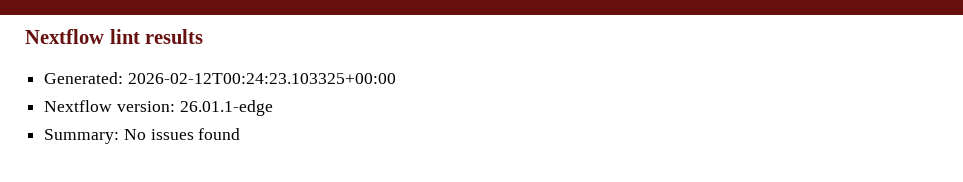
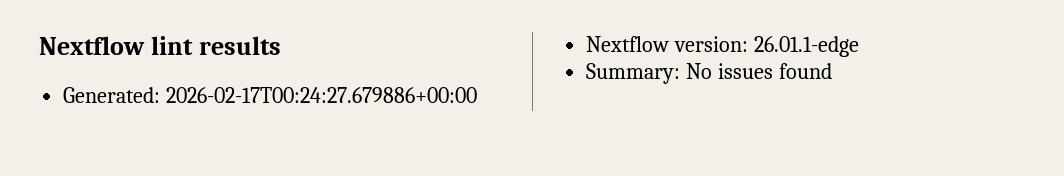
- Generated: 2026-02-12T00:24:23.103325+00:00
+ Generated: 2026-02-17T00:24:27.679886+00:00

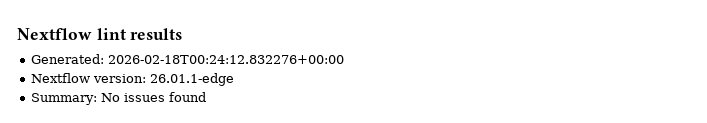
- Generated: 2026-02-17T00:24:27.679886+00:00
+ Generated: 2026-02-18T00:24:12.832276+00:00

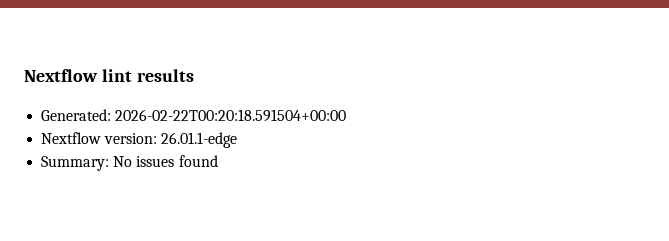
- Generated: 2026-02-18T00:24:12.832276+00:00
+ Generated: 2026-02-22T00:20:18.591504+00:00

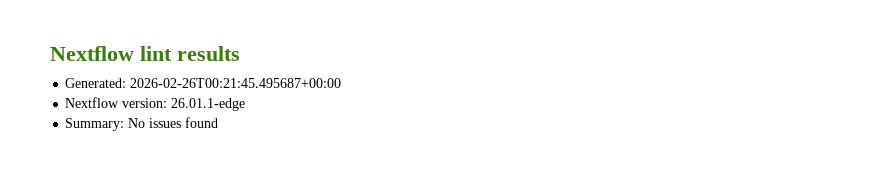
- Generated: 2026-02-22T00:20:18.591504+00:00
+ Generated: 2026-02-26T00:21:45.495687+00:00

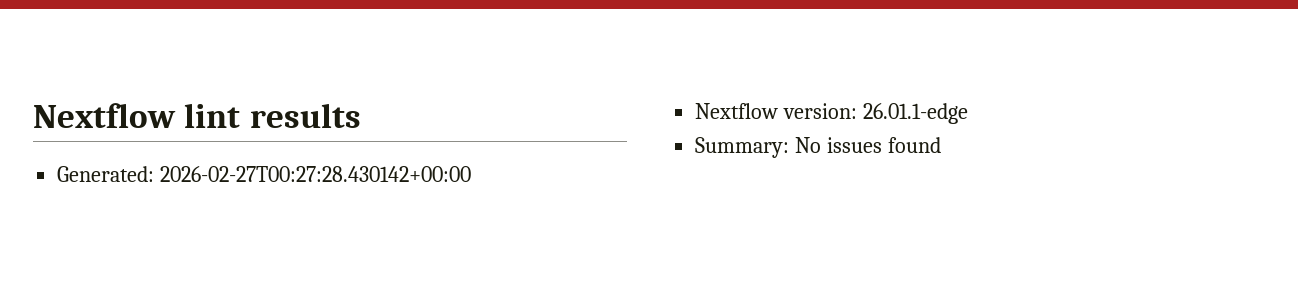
- Generated: 2026-02-26T00:21:45.495687+00:00
+ Generated: 2026-02-27T00:27:28.430142+00:00

